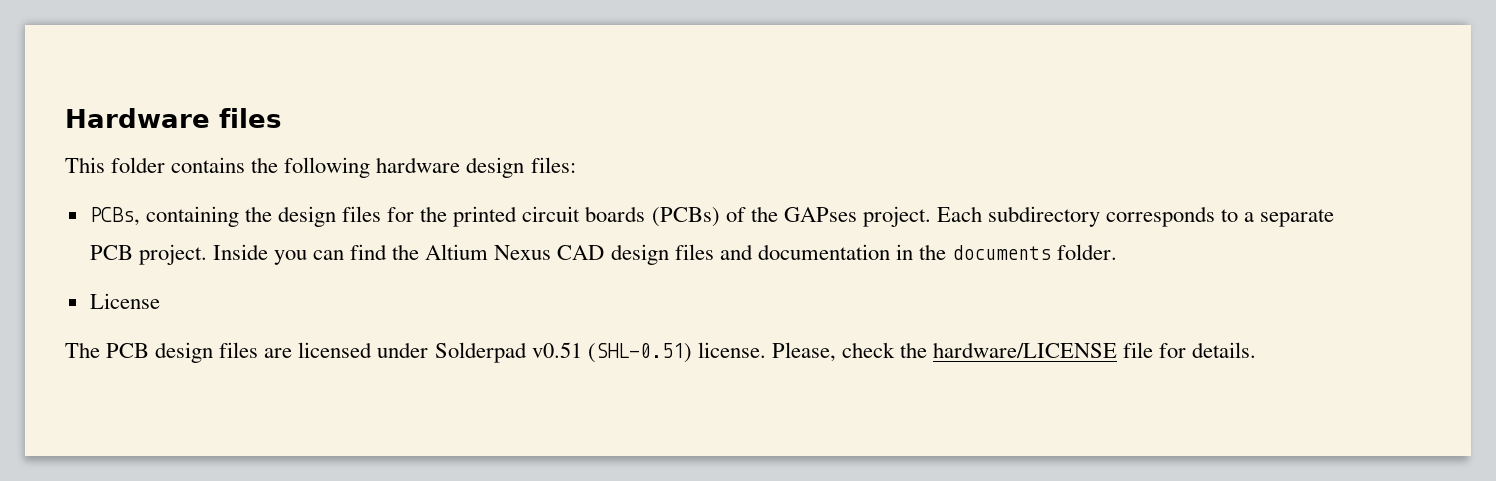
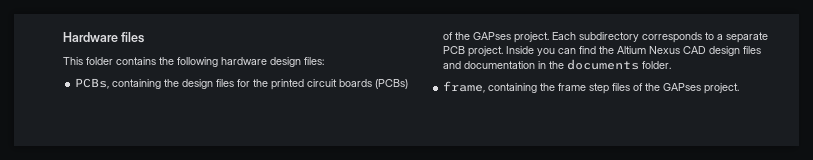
- License
- The PCB design files are licensed under Solderpad v0.51 (SHL-0.51) license. Please, check the hardware/LICENSE file for details.
+ frame, containing the frame step files of the GAPses project.

